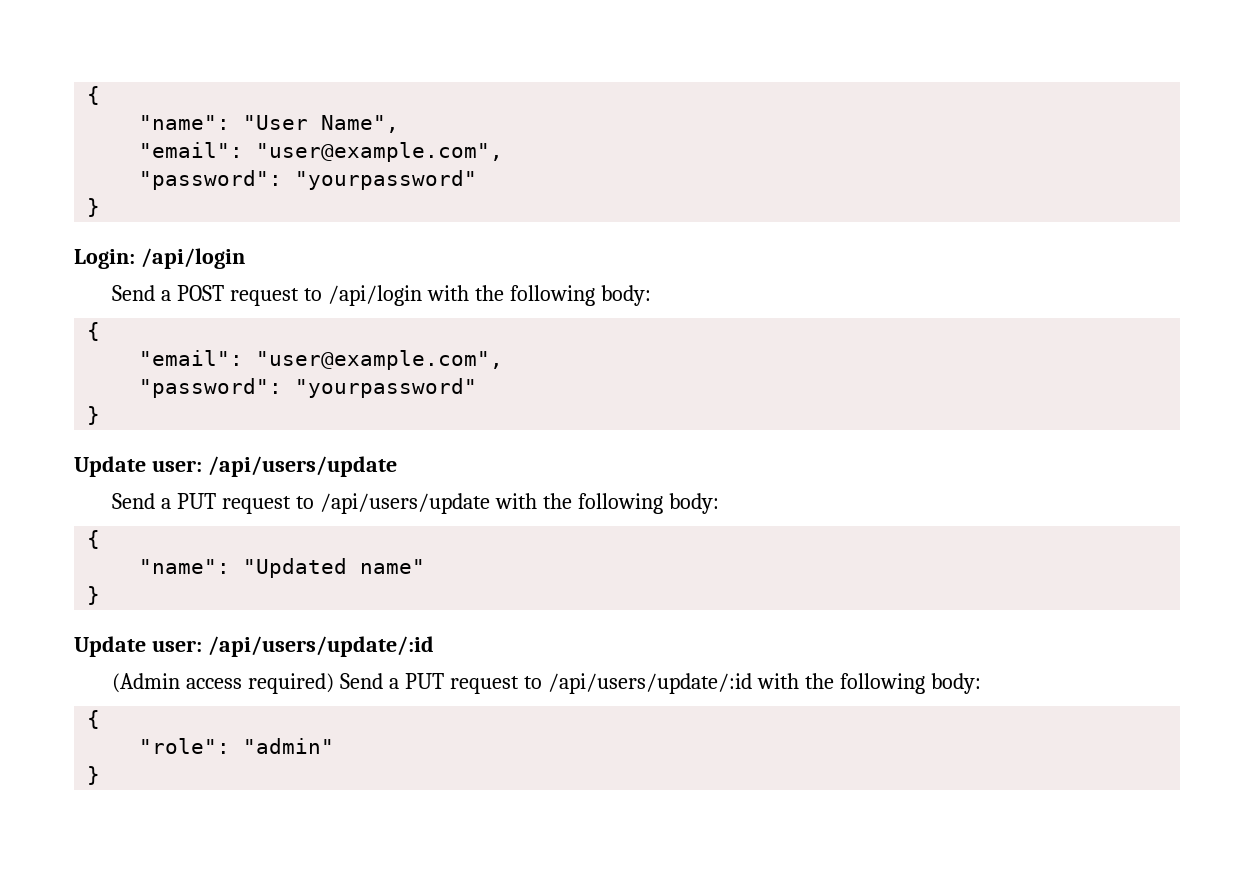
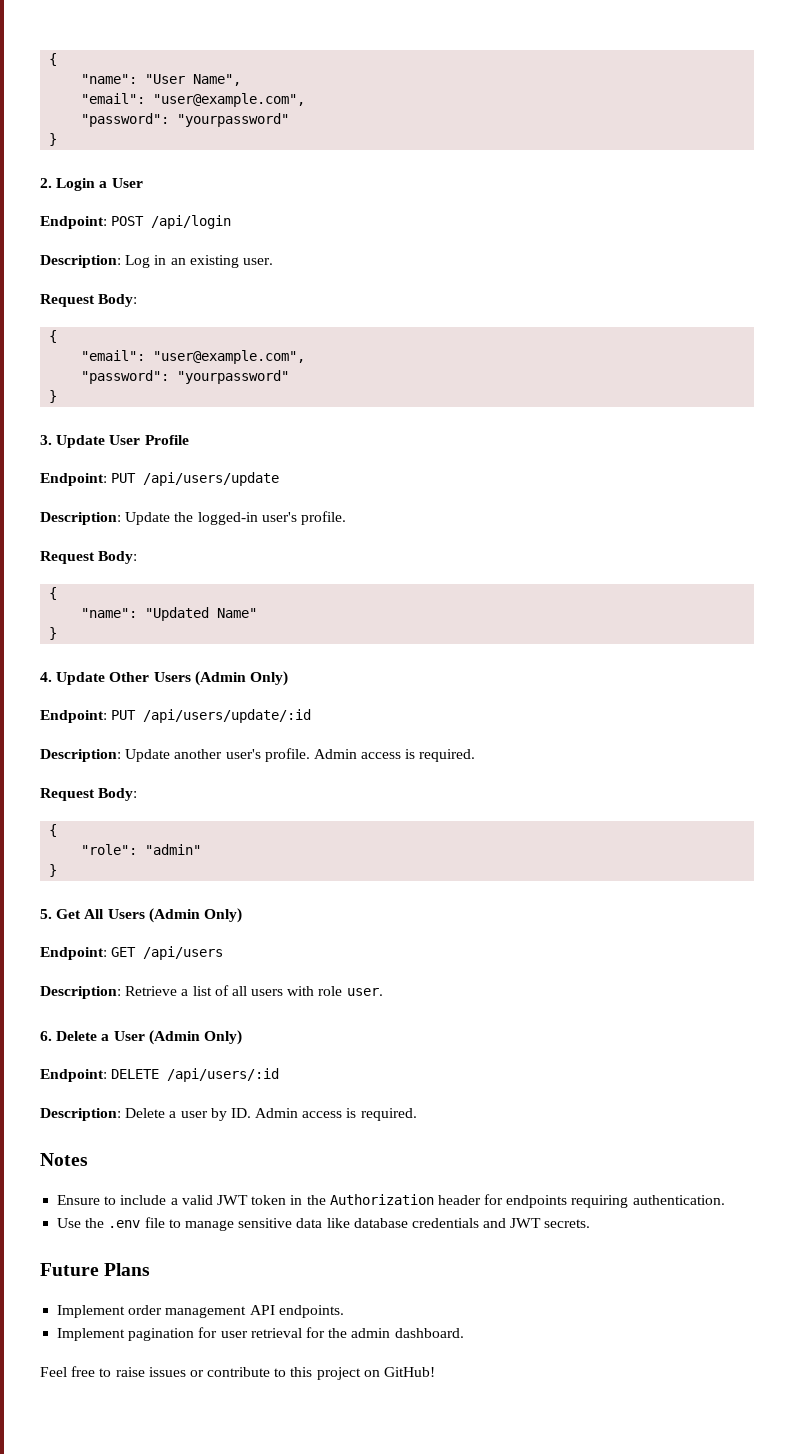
- Login: /api/login
- Send a POST request to /api/login with the following body:
+ 2. Login a User
+ Endpoint: POST /api/login
+ Description: Log in an existing user.
+ Request Body:
- Update user: /api/users/update
- Send a PUT request to /api/users/update with the following body:
+ 3. Update User Profile
+ Endpoint: PUT /api/users/update
+ Description: Update the logged-in user's profile.
+ Request Body:
- "name": "Updated name"
+ "name": "Updated Name"
  }
- Update user: /api/users/update/:id
- (Admin access required) Send a PUT request to /api/users/update/:id with the following body:
+ 4. Update Other Users (Admin Only)
+ Endpoint: PUT /api/users/update/:id
+ Description: Update another user's profile. Admin access is required.
+ Request Body:
  {
  "role": "admin"
  }
+ 5. Get All Users (Admin Only)
+ Endpoint: GET /api/users
+ Description: Retrieve a list of all users with role user.
+ 6. Delete a User (Admin Only)
+ Endpoint: DELETE /api/users/:id
+ Description: Delete a user by ID. Admin access is required.
+ Notes
+ Ensure to include a valid JWT token in the Authorization header for endpoints requiring authentication.
+ Use the .env file to manage sensitive data like database credentials and JWT secrets.
+ Future Plans
+ Implement order management API endpoints.
+ Implement pagination for user retrieval for the admin dashboard.
+ Feel free to raise issues or contribute to this project on GitHub!

